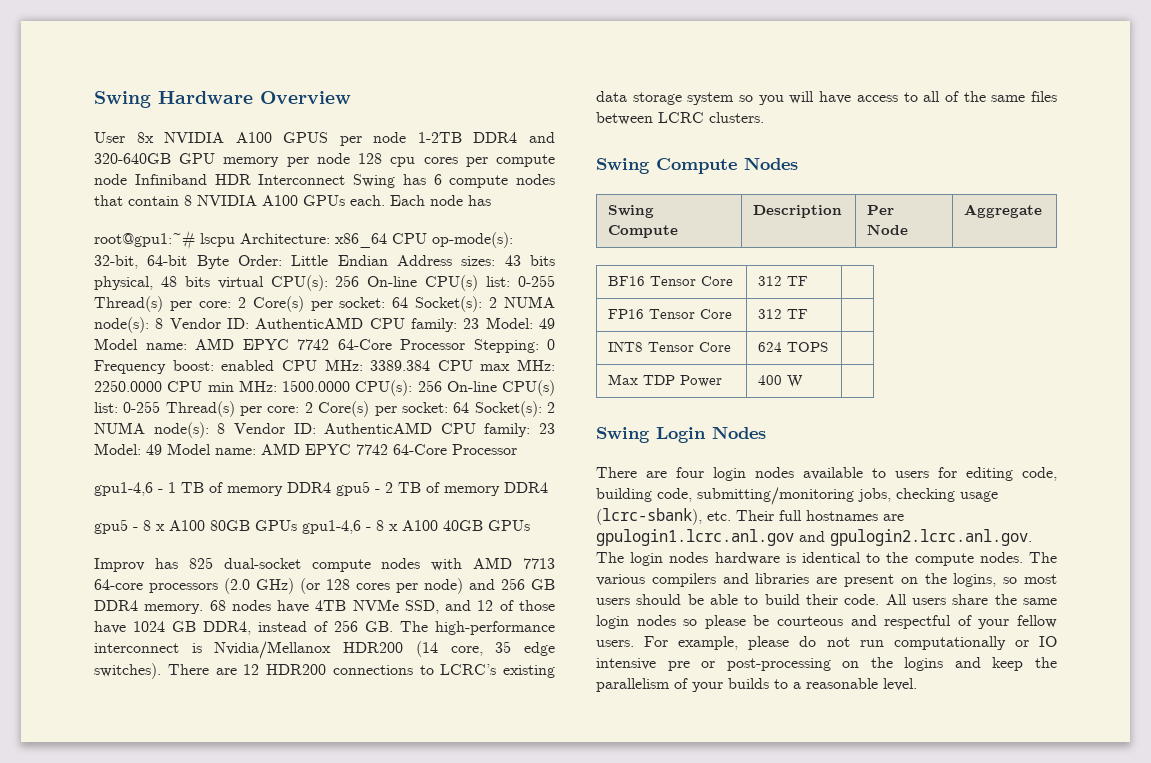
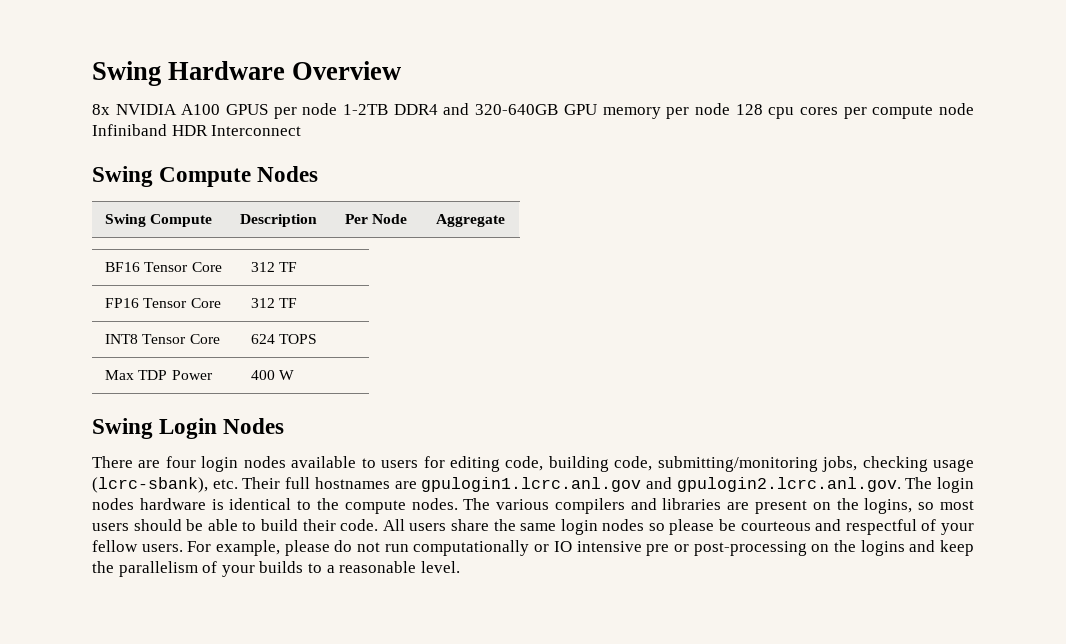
- User 8x NVIDIA A100 GPUS per node 1-2TB DDR4 and 320-640GB GPU memory per node 128 cpu cores per compute node Infiniband HDR Interconnect Swing has 6 compute nodes that contain 8 NVIDIA A100 GPUs each. Each node has
- root@gpu1:~# lscpu Architecture: x86_64 CPU op-mode(s): 32-bit, 64-bit Byte Order: Little Endian Address sizes: 43 bits physical, 48 bits virtual CPU(s): 256 On-line CPU(s) list: 0-255 Thread(s) per core: 2 Core(s) per socket: 64 Socket(s): 2 NUMA node(s): 8 Vendor ID: AuthenticAMD CPU family: 23 Model: 49 Model name: AMD EPYC 7742 64-Core Processor Stepping: 0 Frequency boost: enabled CPU MHz: 3389.384 CPU max MHz: 2250.0000 CPU min MHz: 1500.0000 CPU(s): 256 On-line CPU(s) list: 0-255 Thread(s) per core: 2 Core(s) per socket: 64 Socket(s): 2 NUMA node(s): 8 Vendor ID: AuthenticAMD CPU family: 23 Model: 49 Model name: AMD EPYC 7742 64-Core Processor
- gpu1-4,6 - 1 TB of memory DDR4 gpu5 - 2 TB of memory DDR4
- gpu5 - 8 x A100 80GB GPUs gpu1-4,6 - 8 x A100 40GB GPUs
- Improv has 825 dual-socket compute nodes with AMD 7713 64-core processors (2.0 GHz) (or 128 cores per node) and 256 GB DDR4 memory. 68 nodes have 4TB NVMe SSD, and 12 of those have 1024 GB DDR4, instead of 256 GB. The high-performance interconnect is Nvidia/Mellanox HDR200 (14 core, 35 edge switches). There are 12 HDR200 connections to LCRC’s existing data storage system so you will have access to all of the same files between LCRC clusters.
+ 8x NVIDIA A100 GPUS per node 1-2TB DDR4 and 320-640GB GPU memory per node 128 cpu cores per compute node Infiniband HDR Interconnect

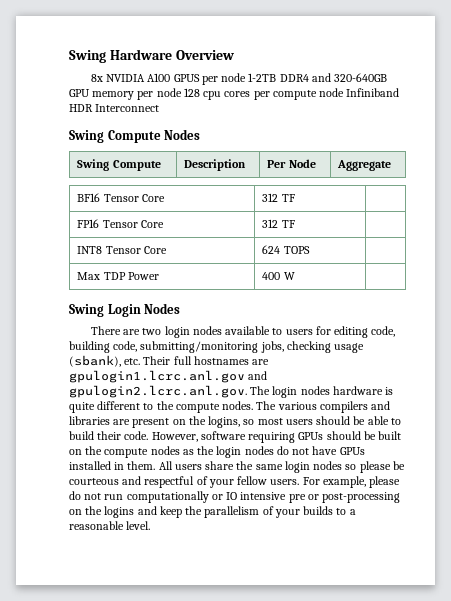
- There are four login nodes available to users for editing code, building code, submitting/monitoring jobs, checking usage (lcrc-sbank), etc. Their full hostnames are gpulogin1.lcrc.anl.gov and gpulogin2.lcrc.anl.gov. The login nodes hardware is identical to the compute nodes.
+ There are two login nodes available to users for editing code, building code, submitting/monitoring jobs, checking usage (sbank), etc. Their full hostnames are gpulogin1.lcrc.anl.gov and gpulogin2.lcrc.anl.gov. The login nodes hardware is quite different to the compute nodes.
+ However, software requiring GPUs should be built on the compute nodes as the login nodes do not have GPUs installed in them.

